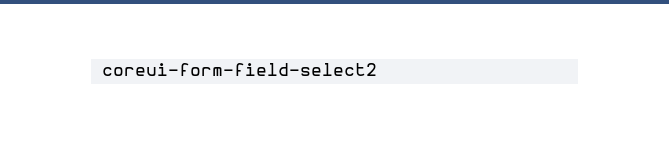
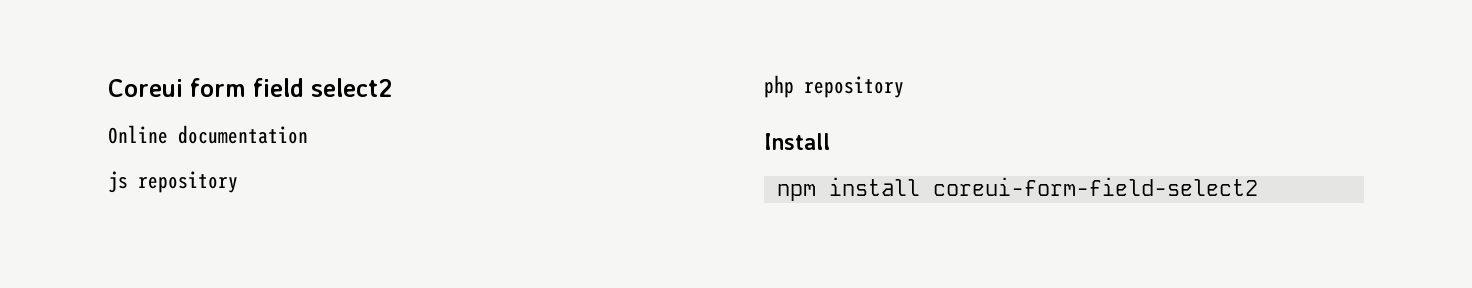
- coreui-form-field-select2
+ Coreui form field select2
+ Online documentation
+ js repository
+ php repository
+ Install
+ npm install coreui-form-field-select2

